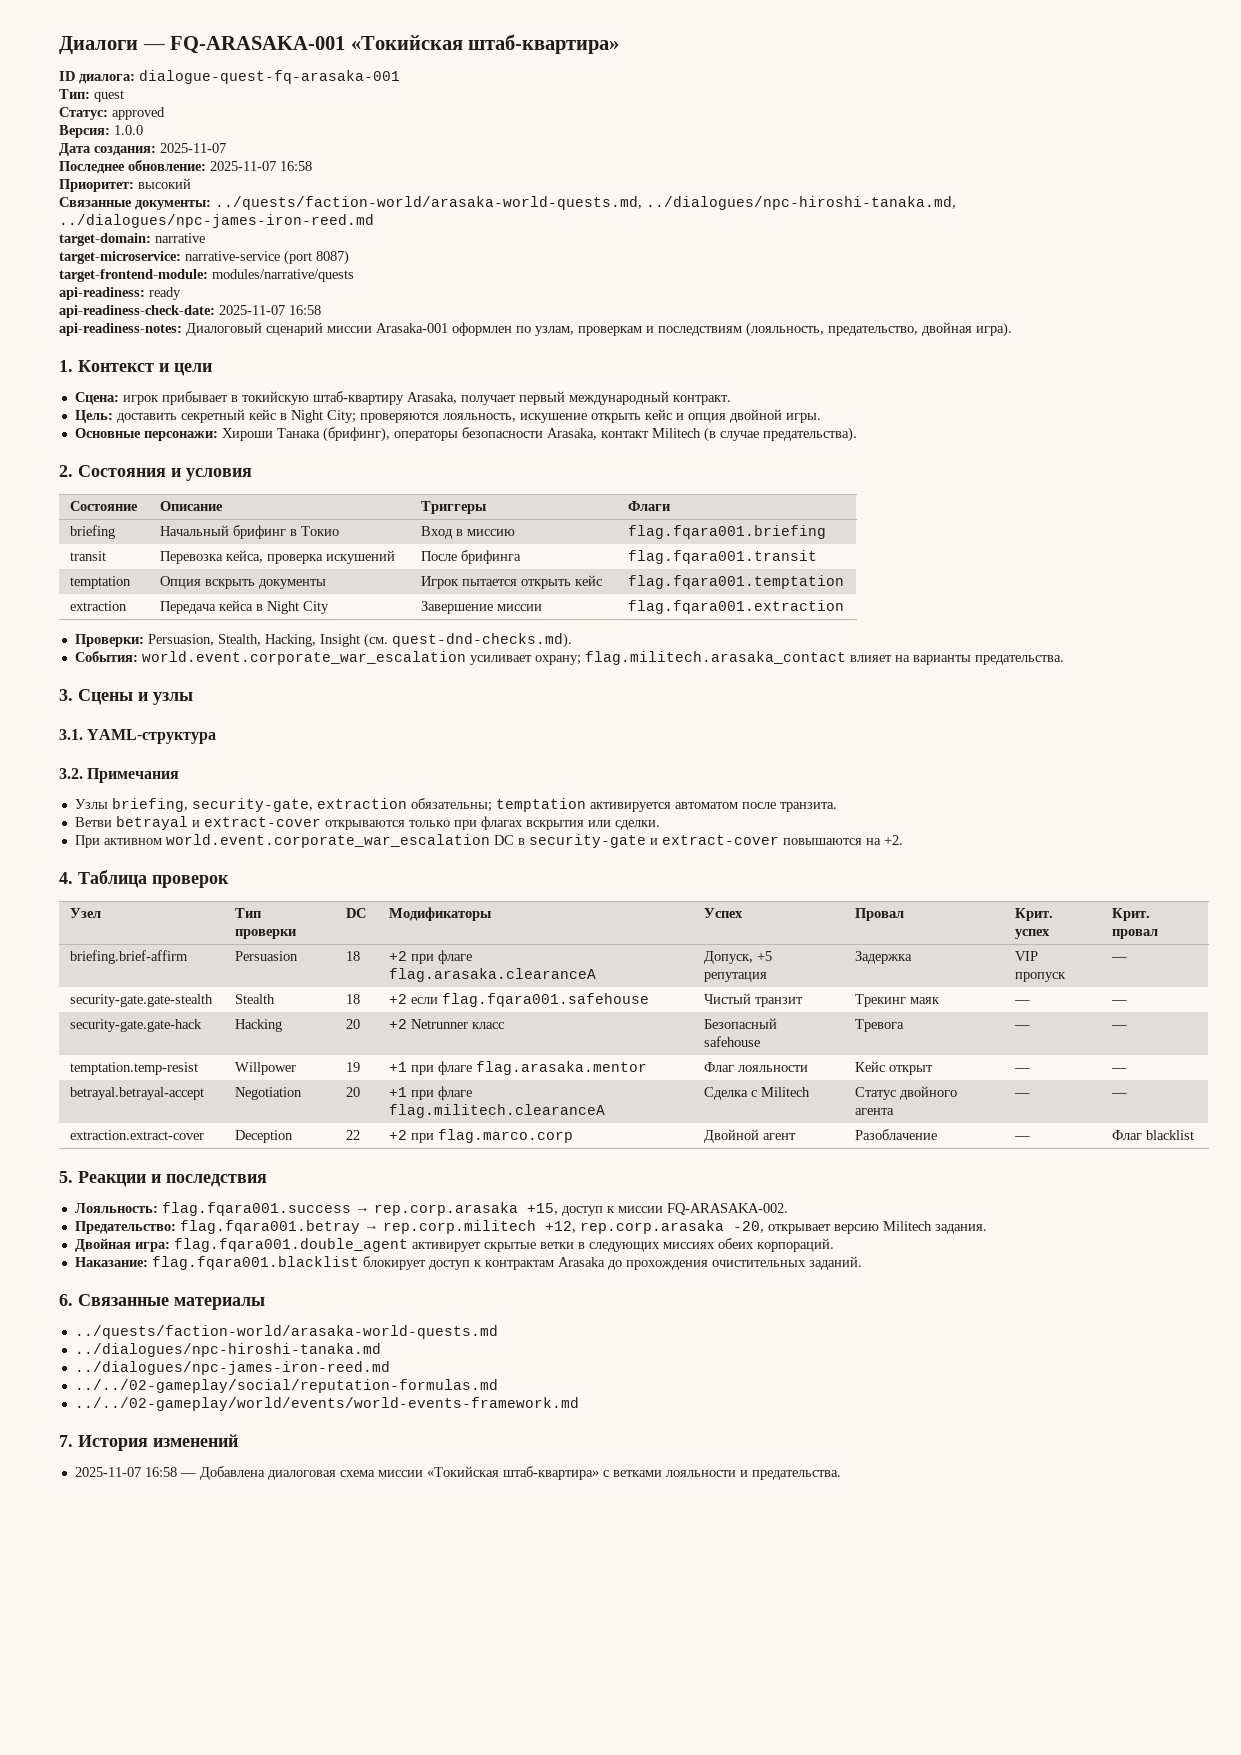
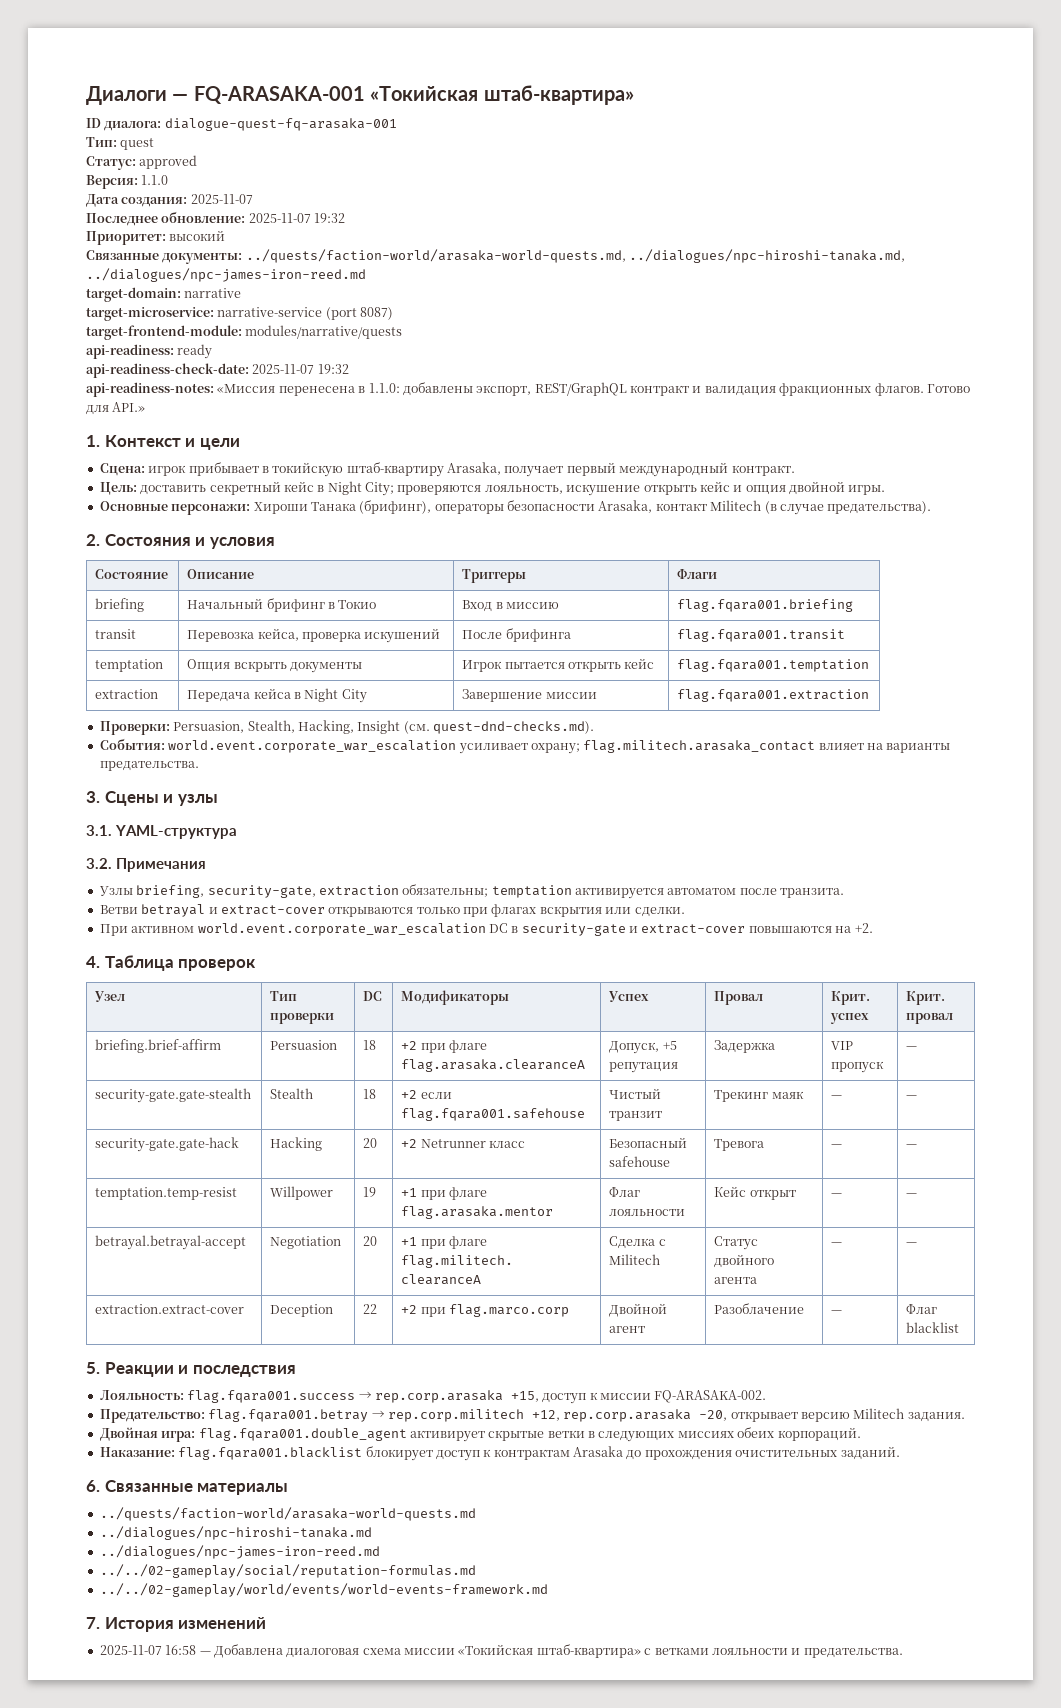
- Версия: 1.0.0
+ Версия: 1.1.0
- Последнее обновление: 2025-11-07 16:58
+ Последнее обновление: 2025-11-07 19:32
- api-readiness-check-date: 2025-11-07 16:58
+ api-readiness-check-date: 2025-11-07 19:32
- api-readiness-notes: Диалоговый сценарий миссии Arasaka-001 оформлен по узлам, проверкам и последствиям (лояльность, предательство, двойная игра).
+ api-readiness-notes: «Миссия перенесена в 1.1.0: добавлены экспорт, REST/GraphQL контракт и валидация фракционных флагов. Готово для API.»

